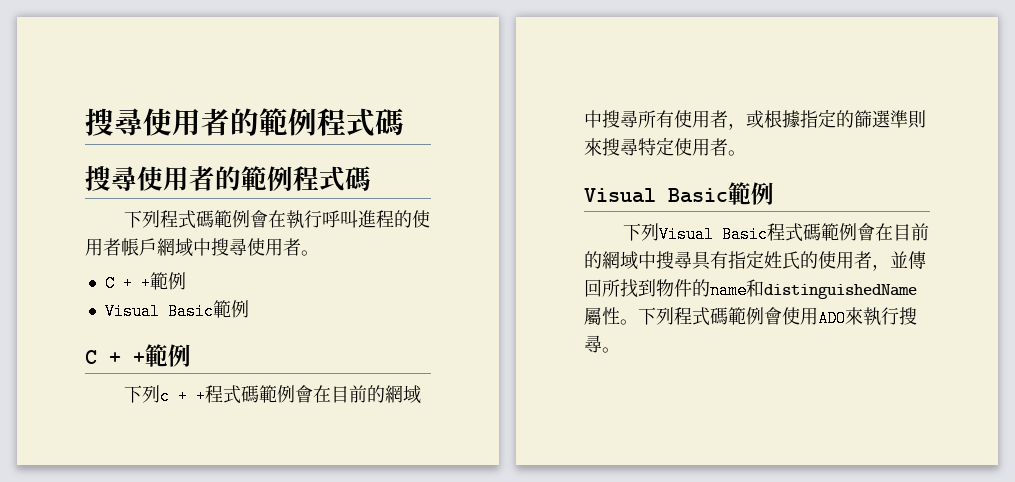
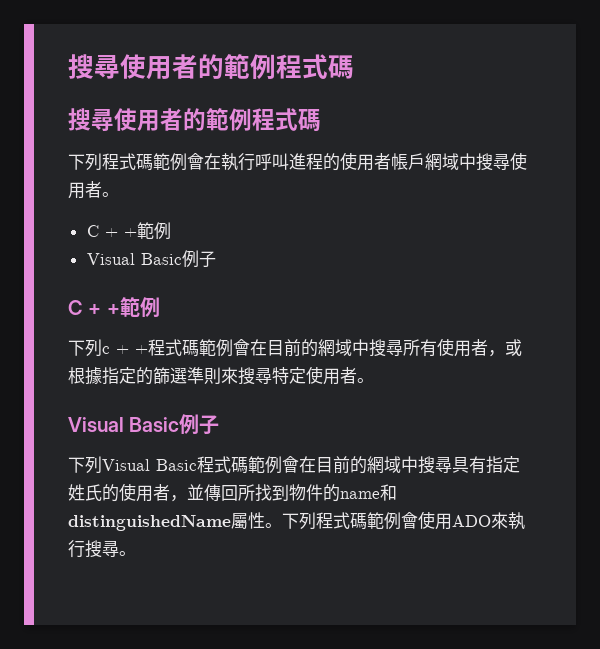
  下列程式碼範例會在執行呼叫進程的使用者帳戶網域中搜尋使用者。
  C + +範例
- Visual Basic範例
+ Visual Basic例子
  下列c + +程式碼範例會在目前的網域中搜尋所有使用者，或根據指定的篩選準則來搜尋特定使用者。
- Visual Basic範例
+ Visual Basic例子

